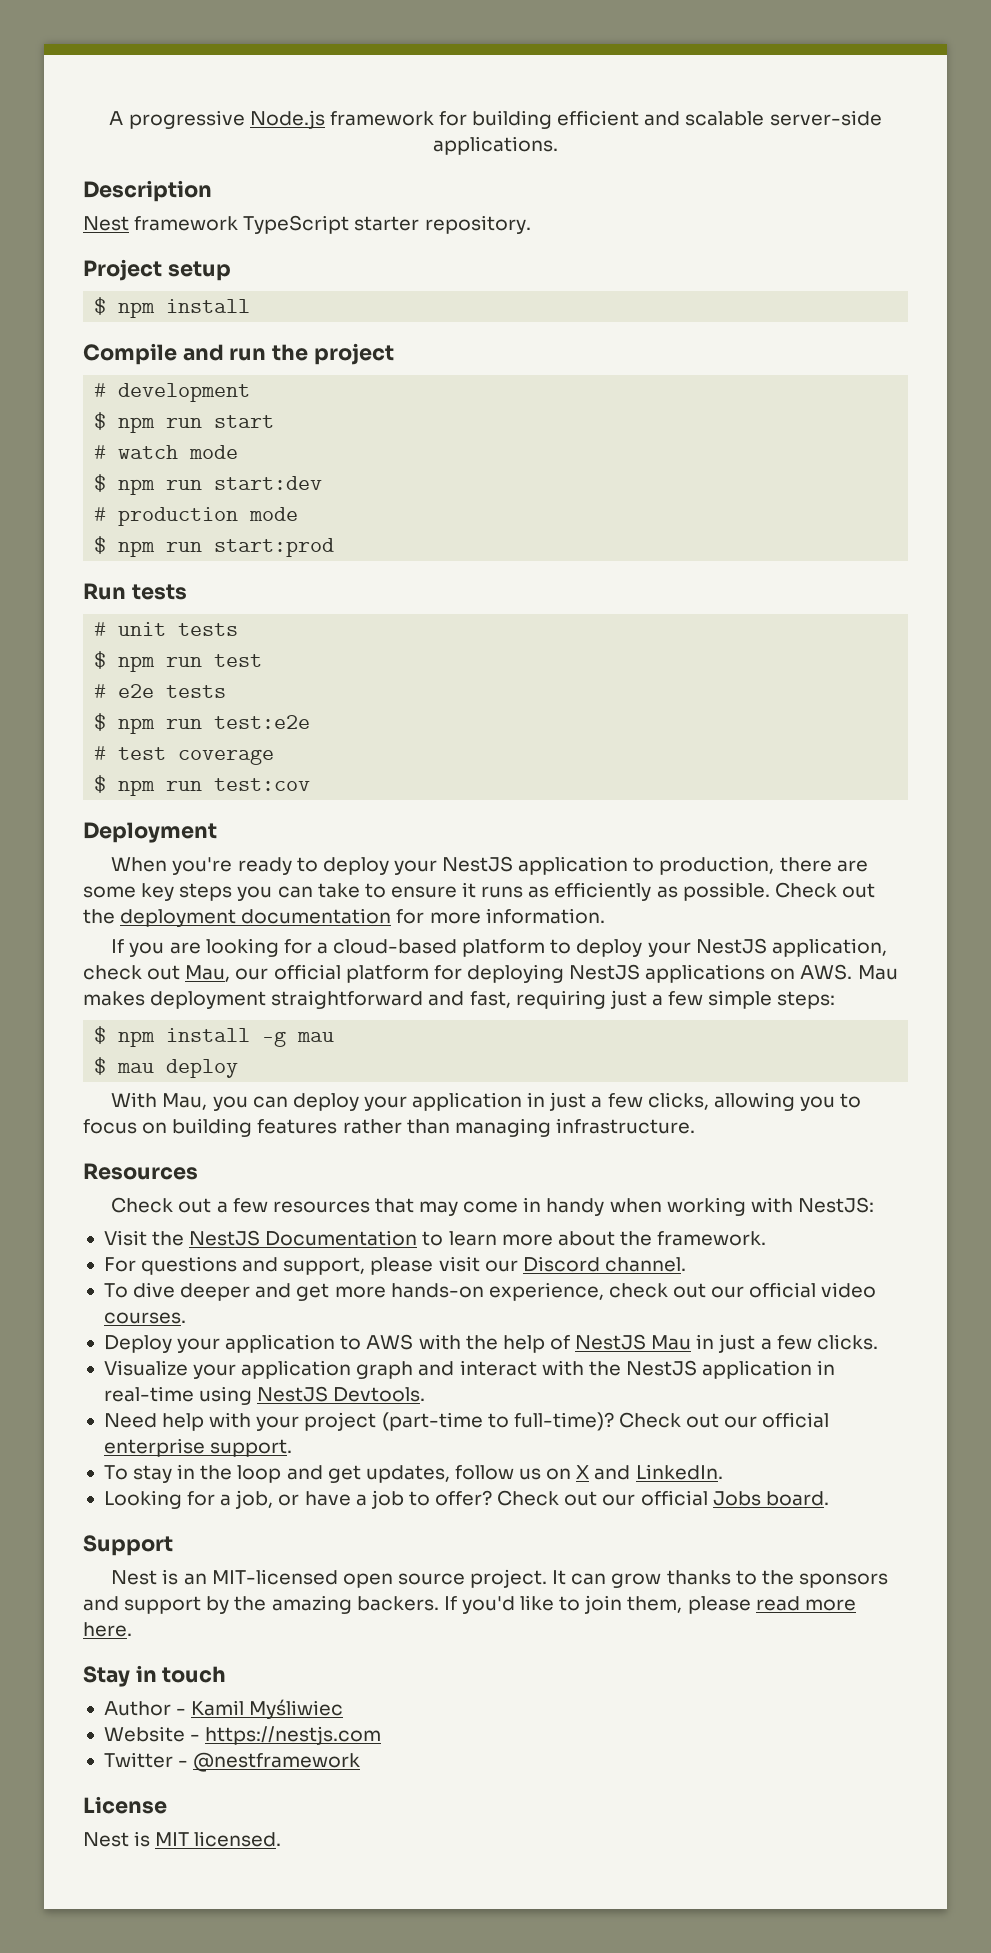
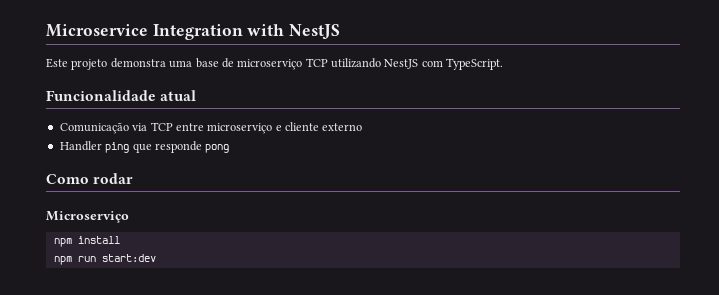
- A progressive Node.js framework for building efficient and scalable server-side applications.
- Description
- Nest framework TypeScript starter repository.
- Project setup
- $ npm install
- Compile and run the project
- # development
- $ npm run start
- # watch mode
- $ npm run start:dev
- # production mode
- $ npm run start:prod
- Run tests
- # unit tests
- $ npm run test
- # e2e tests
- $ npm run test:e2e
- # test coverage
- $ npm run test:cov
- Deployment
- When you're ready to deploy your NestJS application to production, there are some key steps you can take to ensure it runs as efficiently as possible. Check out the deployment documentation for more information.
- If you are looking for a cloud-based platform to deploy your NestJS application, check out Mau, our official platform for deploying NestJS applications on AWS. Mau makes deployment straightforward and fast, requiring just a few simple steps:
- $ npm install -g mau
- $ mau deploy
- With Mau, you can deploy your application in just a few clicks, allowing you to focus on building features rather than managing infrastructure.
- Resources
- Check out a few resources that may come in handy when working with NestJS:
- Visit the NestJS Documentation to learn more about the framework.
- For questions and support, please visit our Discord channel.
- To dive deeper and get more hands-on experience, check out our official video courses.
- Deploy your application to AWS with the help of NestJS Mau in just a few clicks.
- Visualize your application graph and interact with the NestJS application in real-time using NestJS Devtools.
- Need help with your project (part-time to full-time)? Check out our official enterprise support.
- To stay in the loop and get updates, follow us on X and LinkedIn.
- Looking for a job, or have a job to offer? Check out our official Jobs board.
- Support
- Nest is an MIT-licensed open source project. It can grow thanks to the sponsors and support by the amazing backers. If you'd like to join them, please read more here.
- Stay in touch
- Author - Kamil Myśliwiec
- Website - https://nestjs.com
- Twitter - @nestframework
- License
- Nest is MIT licensed.
+ Microservice Integration with NestJS
+ Este projeto demonstra uma base de microserviço TCP utilizando NestJS com TypeScript.
+ Funcionalidade atual
+ Comunicação via TCP entre microserviço e cliente externo
+ Handler ping que responde pong
+ Como rodar
+ Microserviço
+ npm install
+ npm run start:dev

